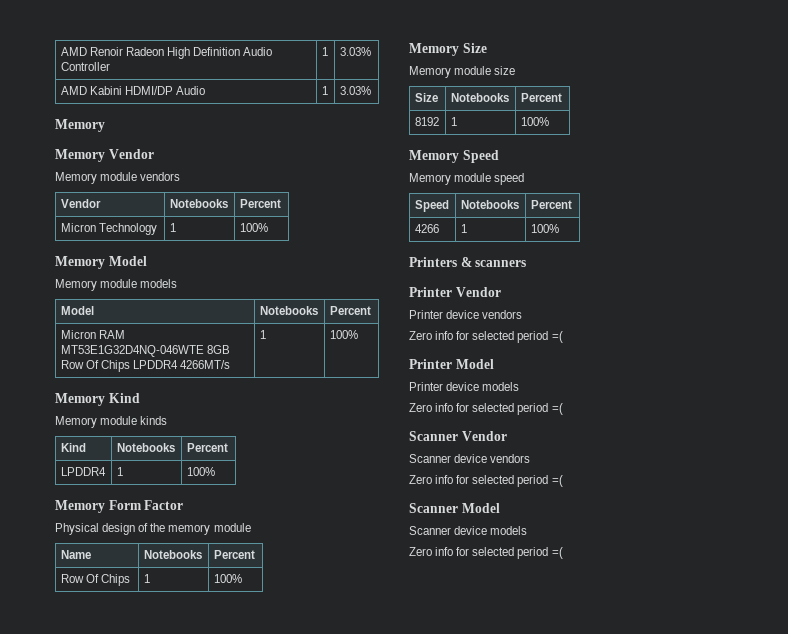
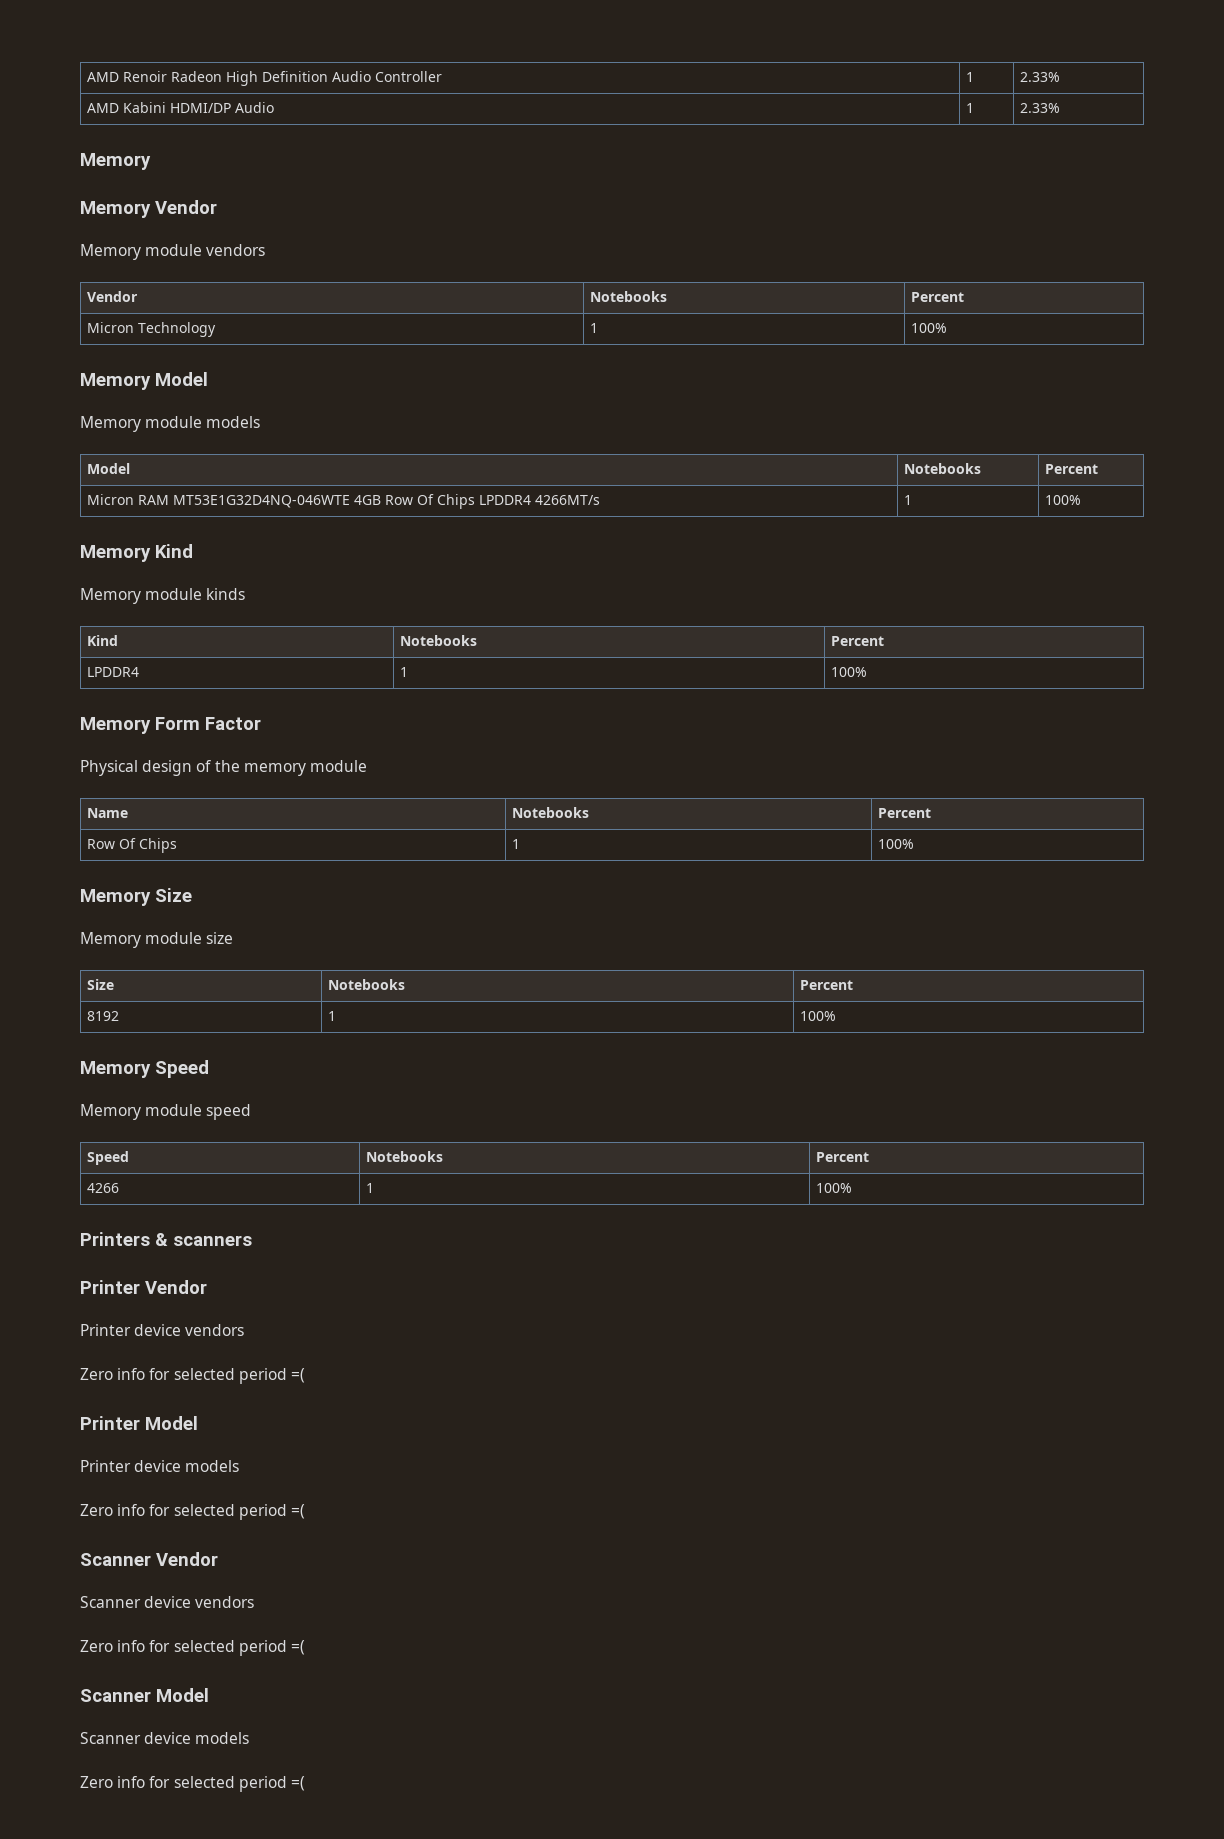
- AMD Renoir Radeon High Definition Audio Controller | 1 | 3.03%
+ AMD Renoir Radeon High Definition Audio Controller | 1 | 2.33%
- AMD Kabini HDMI/DP Audio | 1 | 3.03%
+ AMD Kabini HDMI/DP Audio | 1 | 2.33%
- Micron RAM MT53E1G32D4NQ-046WTE 8GB Row Of Chips LPDDR4 4266MT/s | 1 | 100%
+ Micron RAM MT53E1G32D4NQ-046WTE 4GB Row Of Chips LPDDR4 4266MT/s | 1 | 100%

